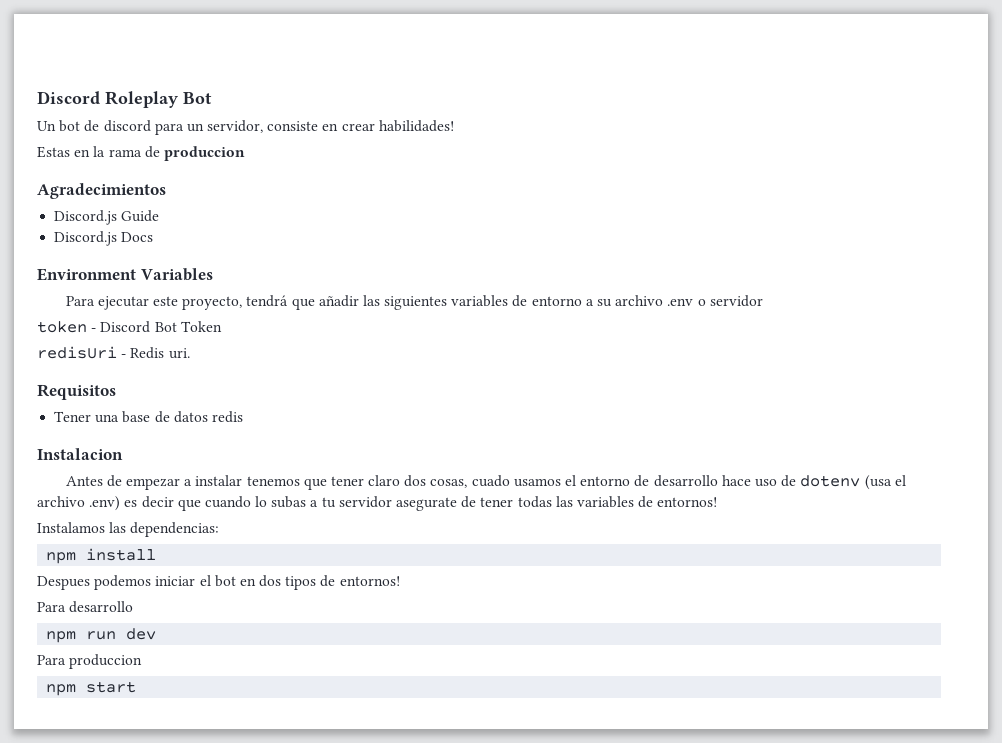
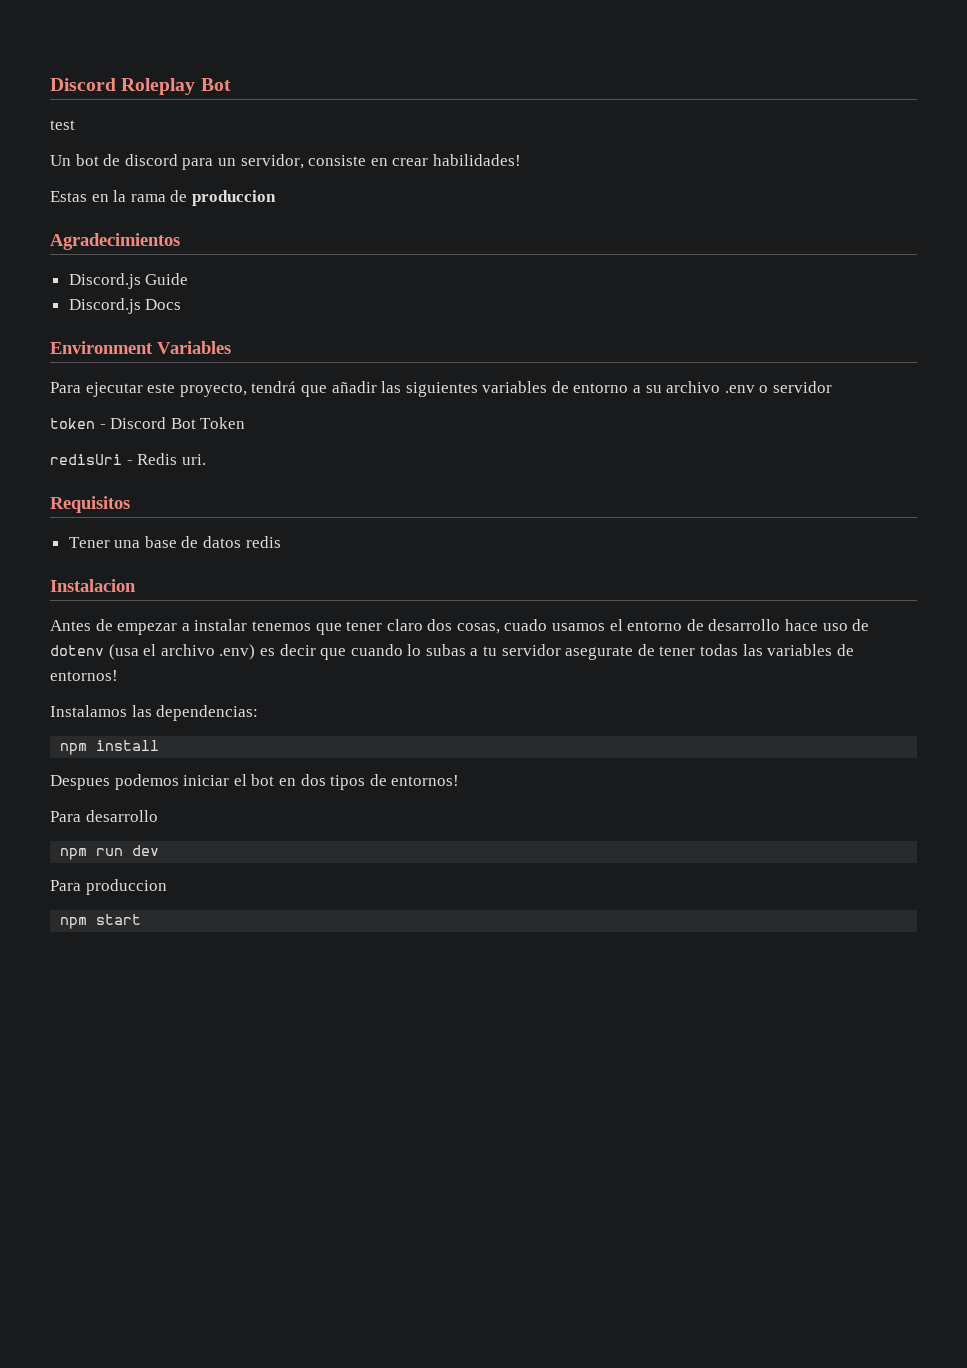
+ test

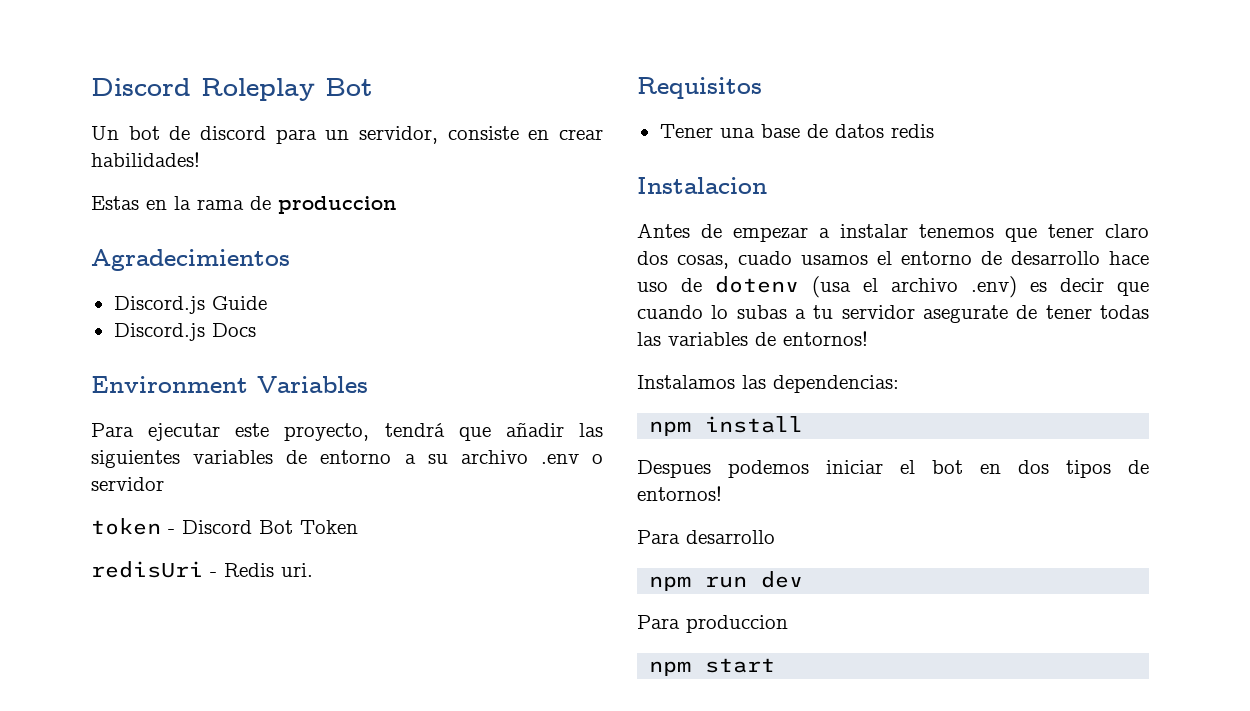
- test

